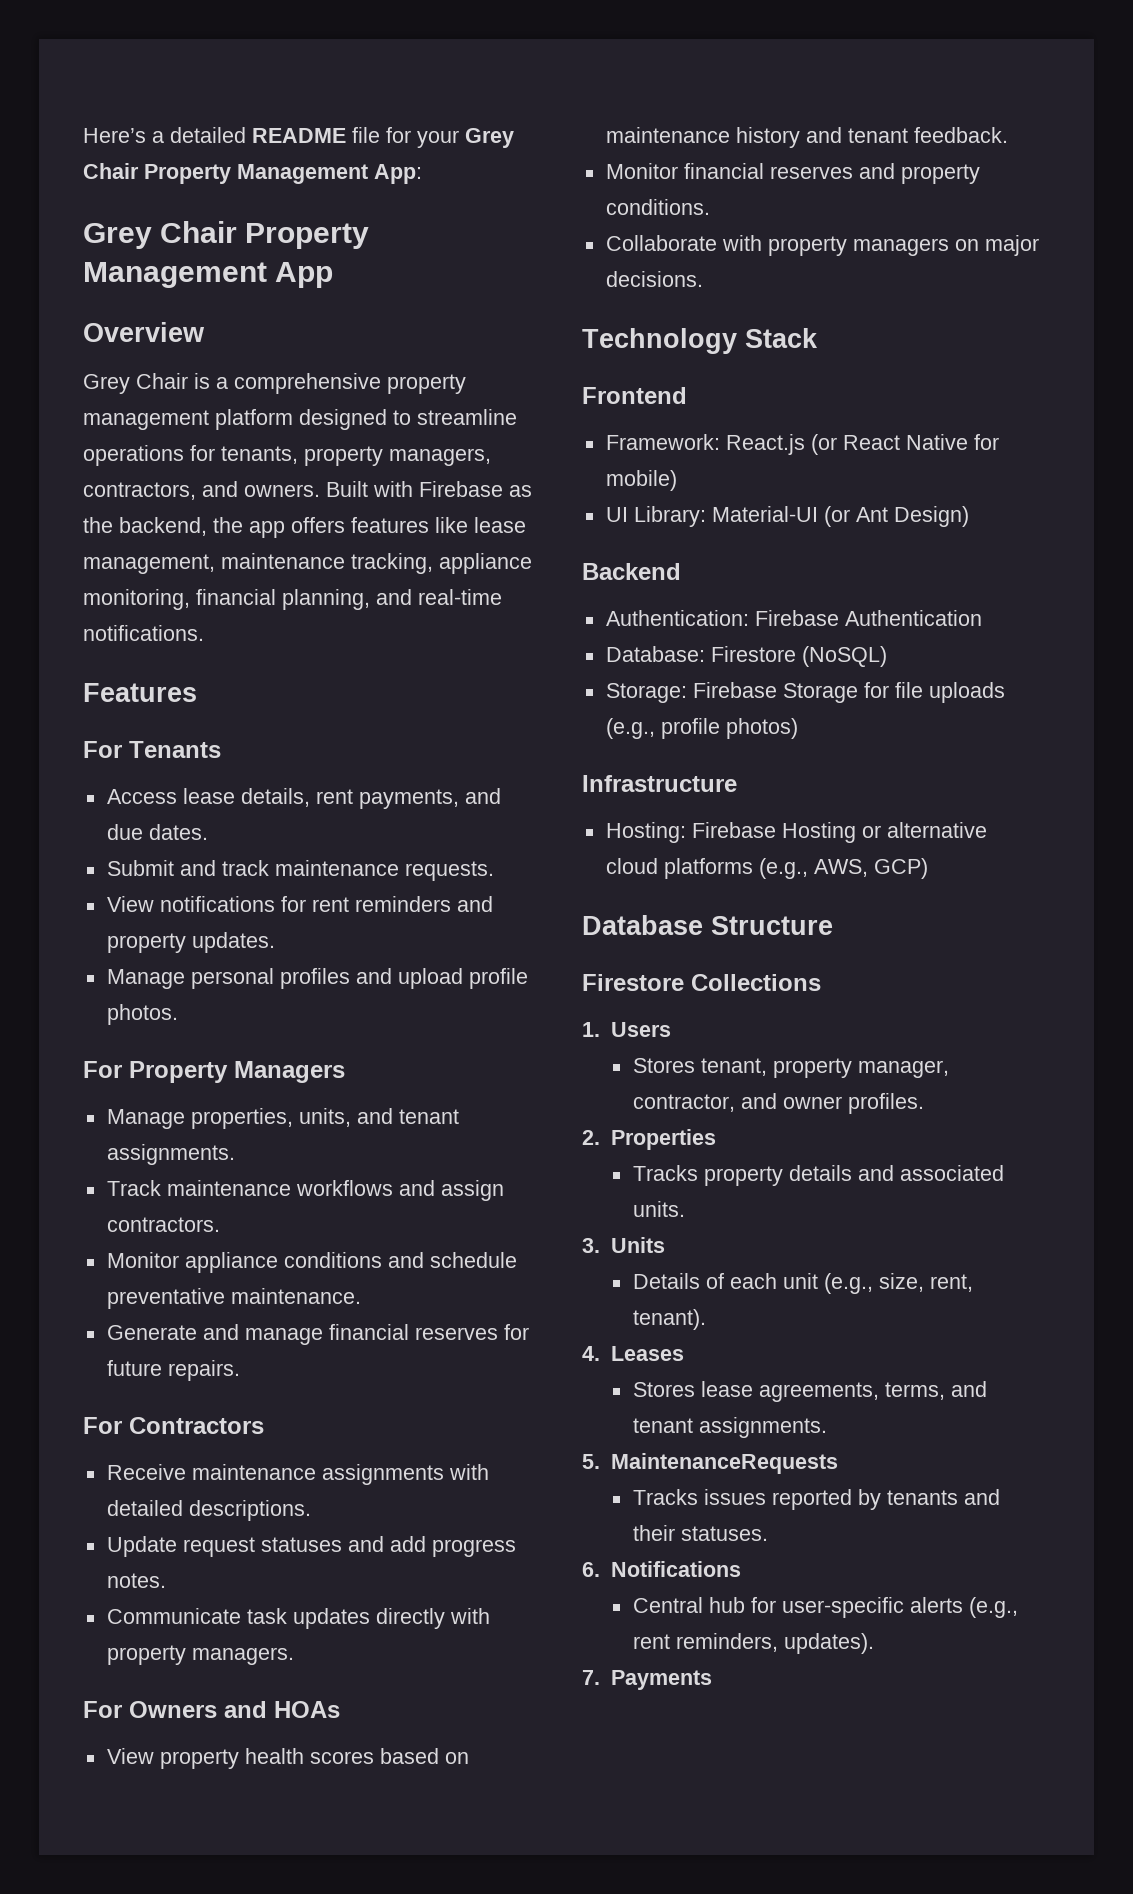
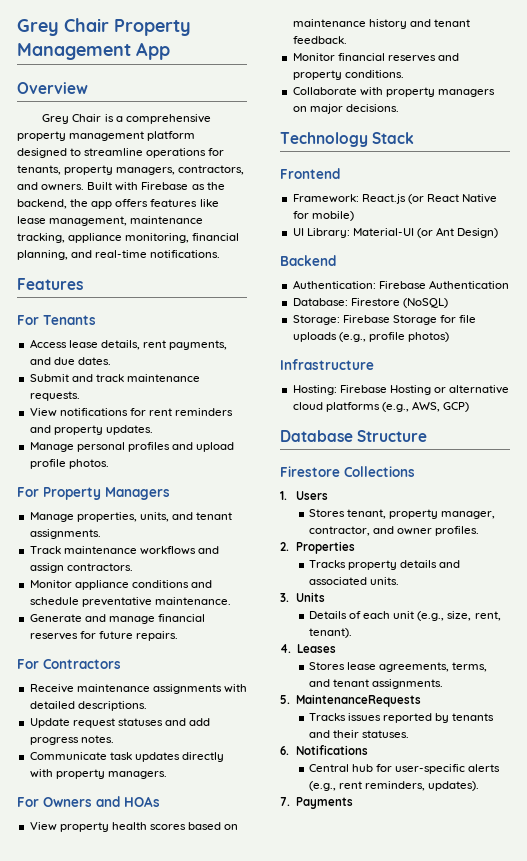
- Here’s a detailed README file for your Grey Chair Property Management App:

